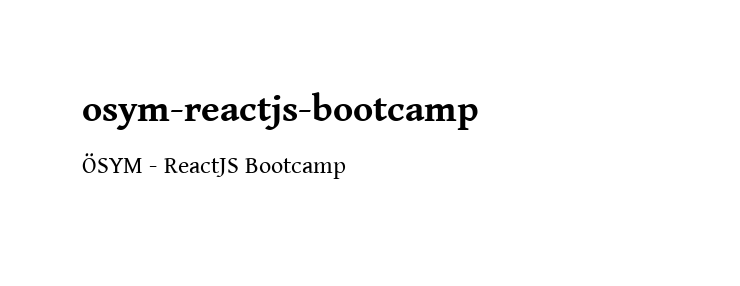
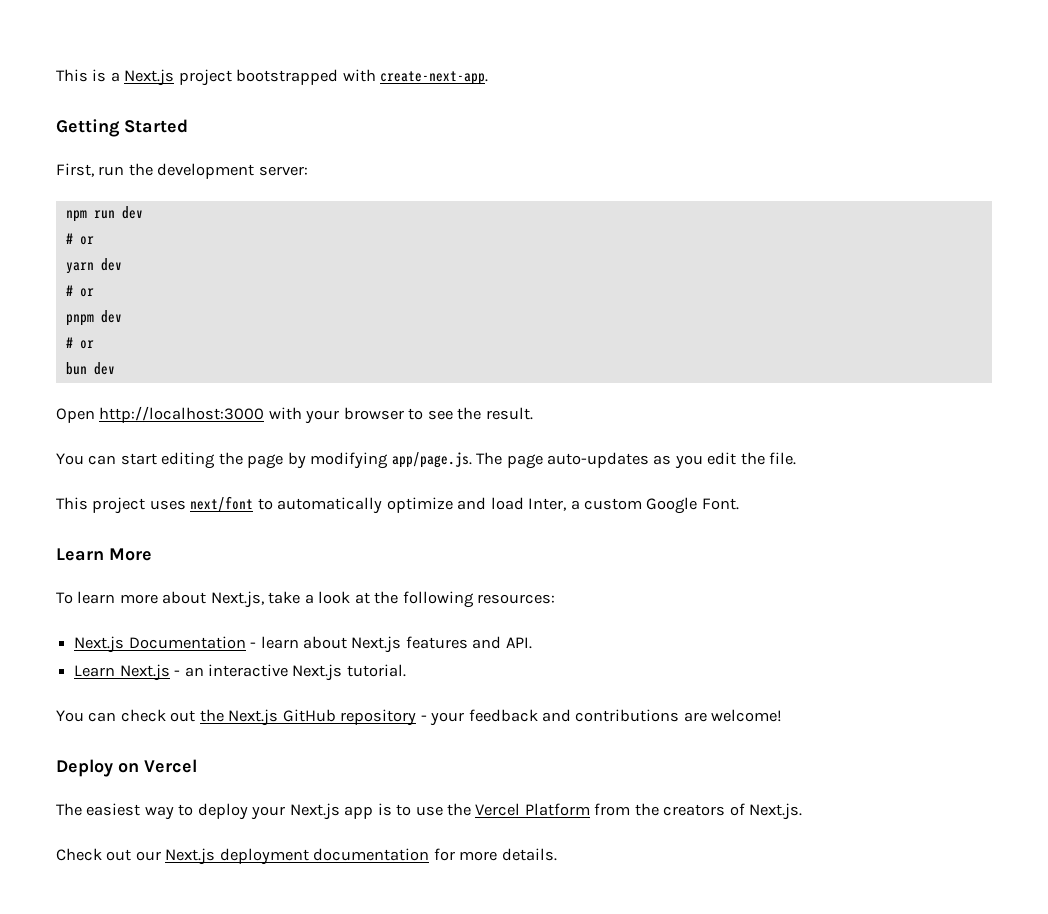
- osym-reactjs-bootcamp
- ÖSYM - ReactJS Bootcamp
+ This is a Next.js project bootstrapped with create-next-app.
+ Getting Started
+ First, run the development server:
+ npm run dev
+ # or
+ yarn dev
+ # or
+ pnpm dev
+ # or
+ bun dev
+ Open http://localhost:3000 with your browser to see the result.
+ You can start editing the page by modifying app/page.js. The page auto-updates as you edit the file.
+ This project uses next/font to automatically optimize and load Inter, a custom Google Font.
+ Learn More
+ To learn more about Next.js, take a look at the following resources:
+ Next.js Documentation - learn about Next.js features and API.
+ Learn Next.js - an interactive Next.js tutorial.
+ You can check out the Next.js GitHub repository - your feedback and contributions are welcome!
+ Deploy on Vercel
+ The easiest way to deploy your Next.js app is to use the Vercel Platform from the creators of Next.js.
+ Check out our Next.js deployment documentation for more details.

